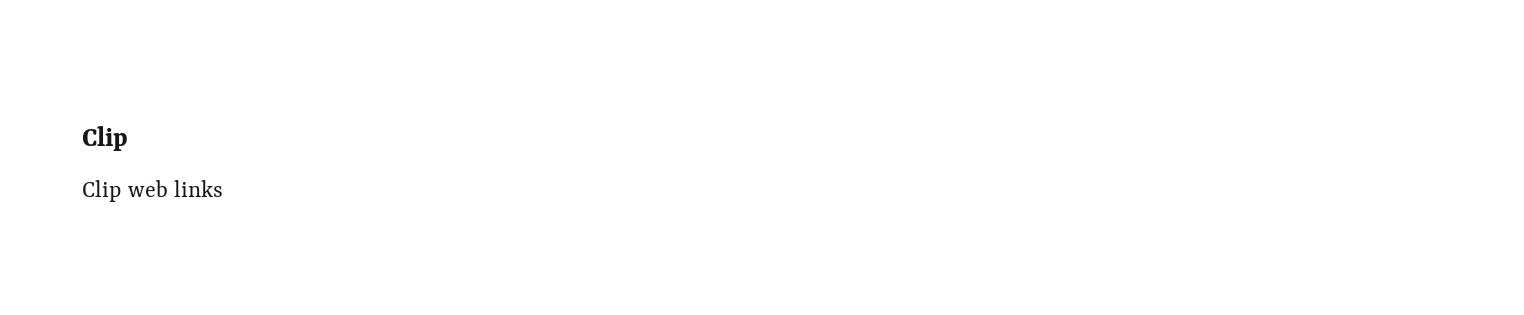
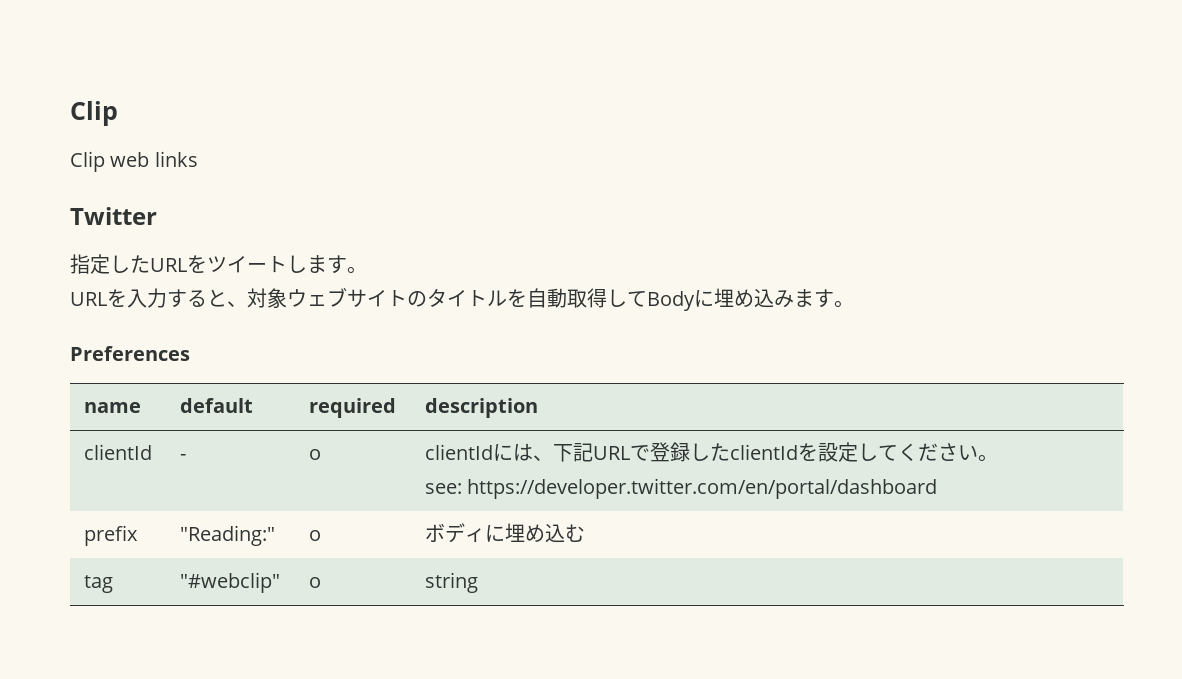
+ Twitter
+ 指定したURLをツイートします。
+ URLを入力すると、対象ウェブサイトのタイトルを自動取得してBodyに埋め込みます。
+ Preferences
+ name | default | required | description
+ clientId | - | o | clientIdには、下記URLで登録したclientIdを設定してください。
+ see: https://developer.twitter.com/en/portal/dashboard
+ prefix | "Reading:" | o | ボディに埋め込む
+ tag | "#webclip" | o | string

